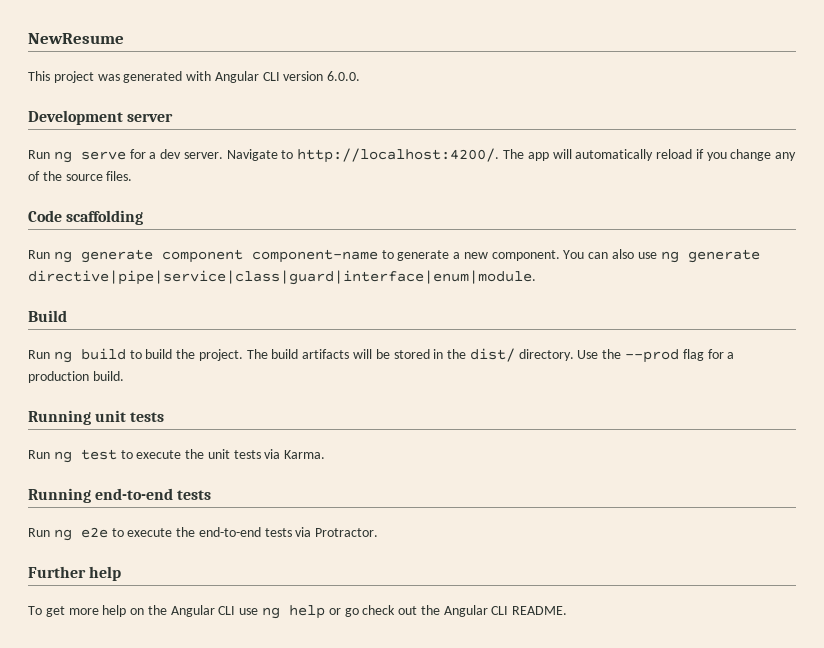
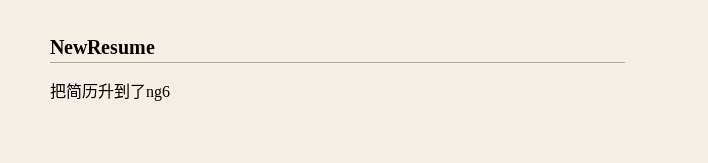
- This project was generated with Angular CLI version 6.0.0.
- Development server
- Run ng serve for a dev server. Navigate to http://localhost:4200/. The app will automatically reload if you change any of the source files.
- Code scaffolding
- Run ng generate component component-name to generate a new component. You can also use ng generate directive|pipe|service|class|guard|interface|enum|module.
- Build
- Run ng build to build the project. The build artifacts will be stored in the dist/ directory. Use the --prod flag for a production build.
- Running unit tests
- Run ng test to execute the unit tests via Karma.
- Running end-to-end tests
- Run ng e2e to execute the end-to-end tests via Protractor.
- Further help
- To get more help on the Angular CLI use ng help or go check out the Angular CLI README.
+ 把简历升到了ng6

